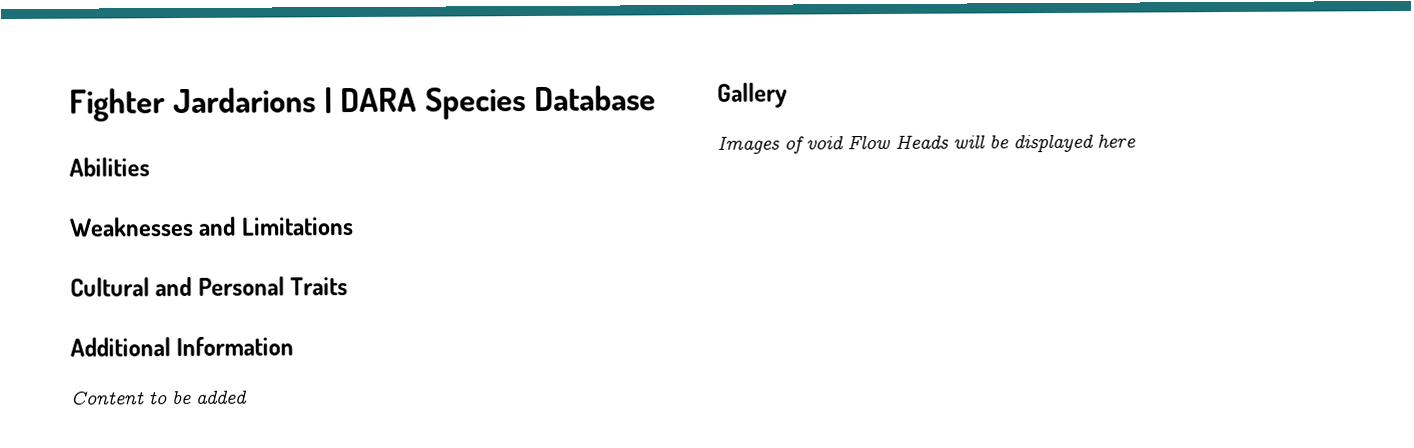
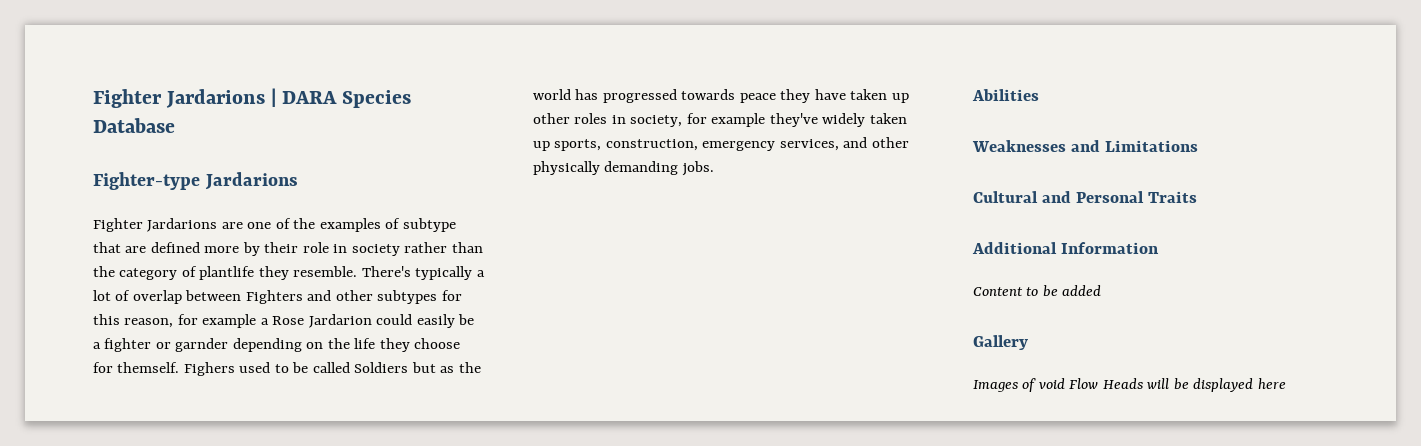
+ Fighter-type Jardarions
+ Fighter Jardarions are one of the examples of subtype that are defined more by their role in society rather than the category of plantlife they resemble. There's typically a lot of overlap between Fighters and other subtypes for this reason, for example a Rose Jardarion could easily be a fighter or garnder depending on the life they choose for themself. Fighers used to be called Soldiers but as the world has progressed towards peace they have taken up other roles in society, for example they've widely taken up sports, construction, emergency services, and other physically demanding jobs.

